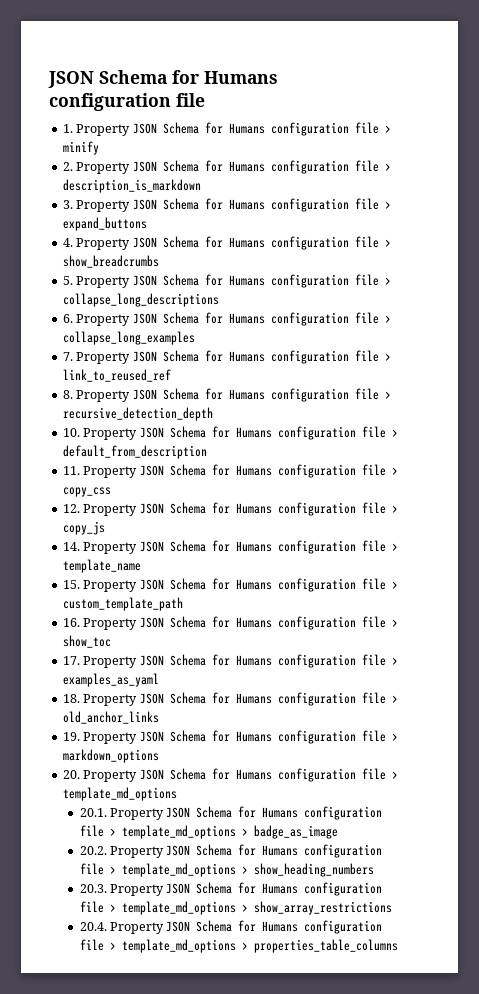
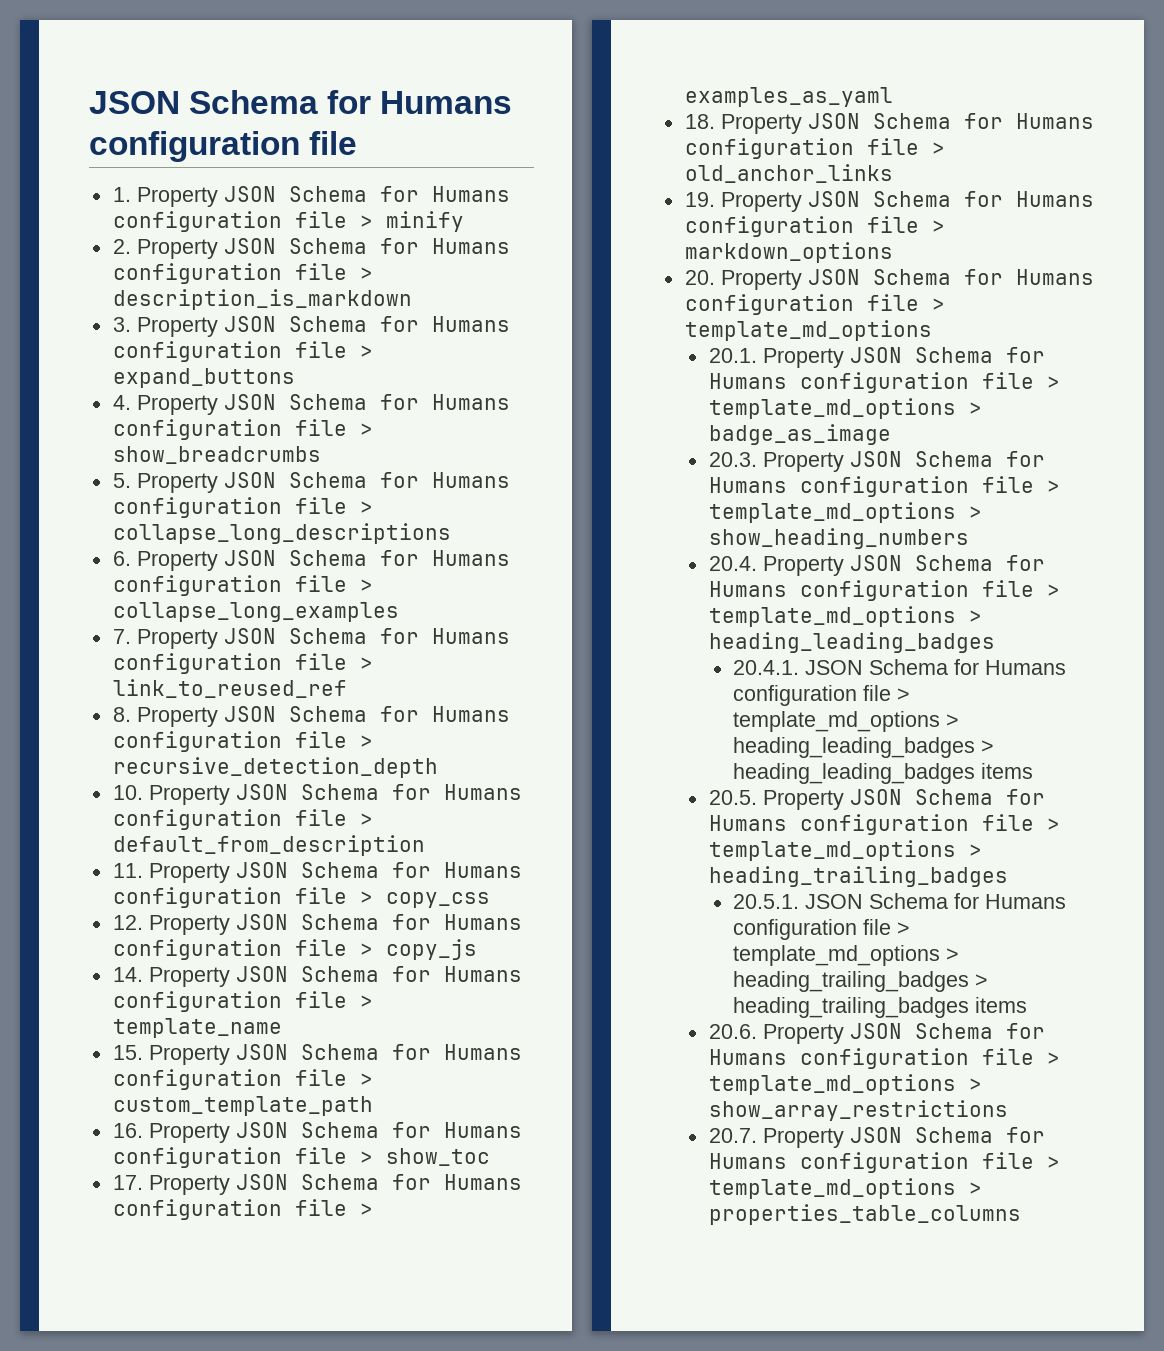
- 20.2. Property JSON Schema for Humans configuration file > template_md_options > show_heading_numbers
+ 20.3. Property JSON Schema for Humans configuration file > template_md_options > show_heading_numbers
- 20.3. Property JSON Schema for Humans configuration file > template_md_options > show_array_restrictions
+ 20.4. Property JSON Schema for Humans configuration file > template_md_options > heading_leading_badges
+ 20.4.1. JSON Schema for Humans configuration file > template_md_options > heading_leading_badges > heading_leading_badges items
+ 20.5. Property JSON Schema for Humans configuration file > template_md_options > heading_trailing_badges
+ 20.5.1. JSON Schema for Humans configuration file > template_md_options > heading_trailing_badges > heading_trailing_badges items
+ 20.6. Property JSON Schema for Humans configuration file > template_md_options > show_array_restrictions
- 20.4. Property JSON Schema for Humans configuration file > template_md_options > properties_table_columns
+ 20.7. Property JSON Schema for Humans configuration file > template_md_options > properties_table_columns

